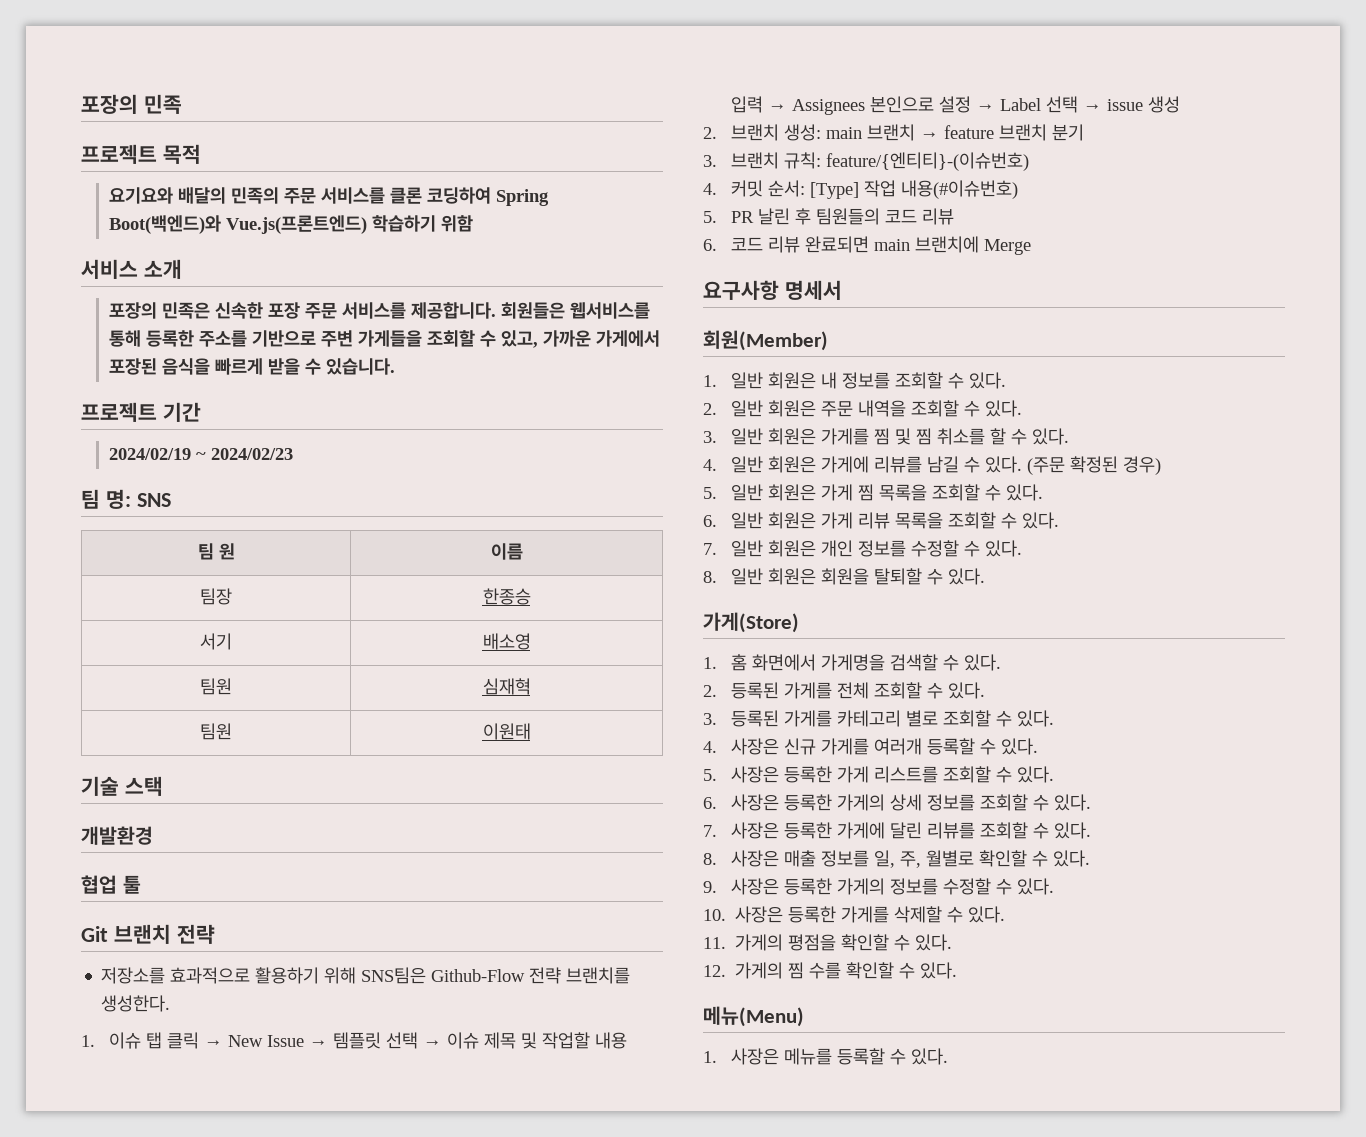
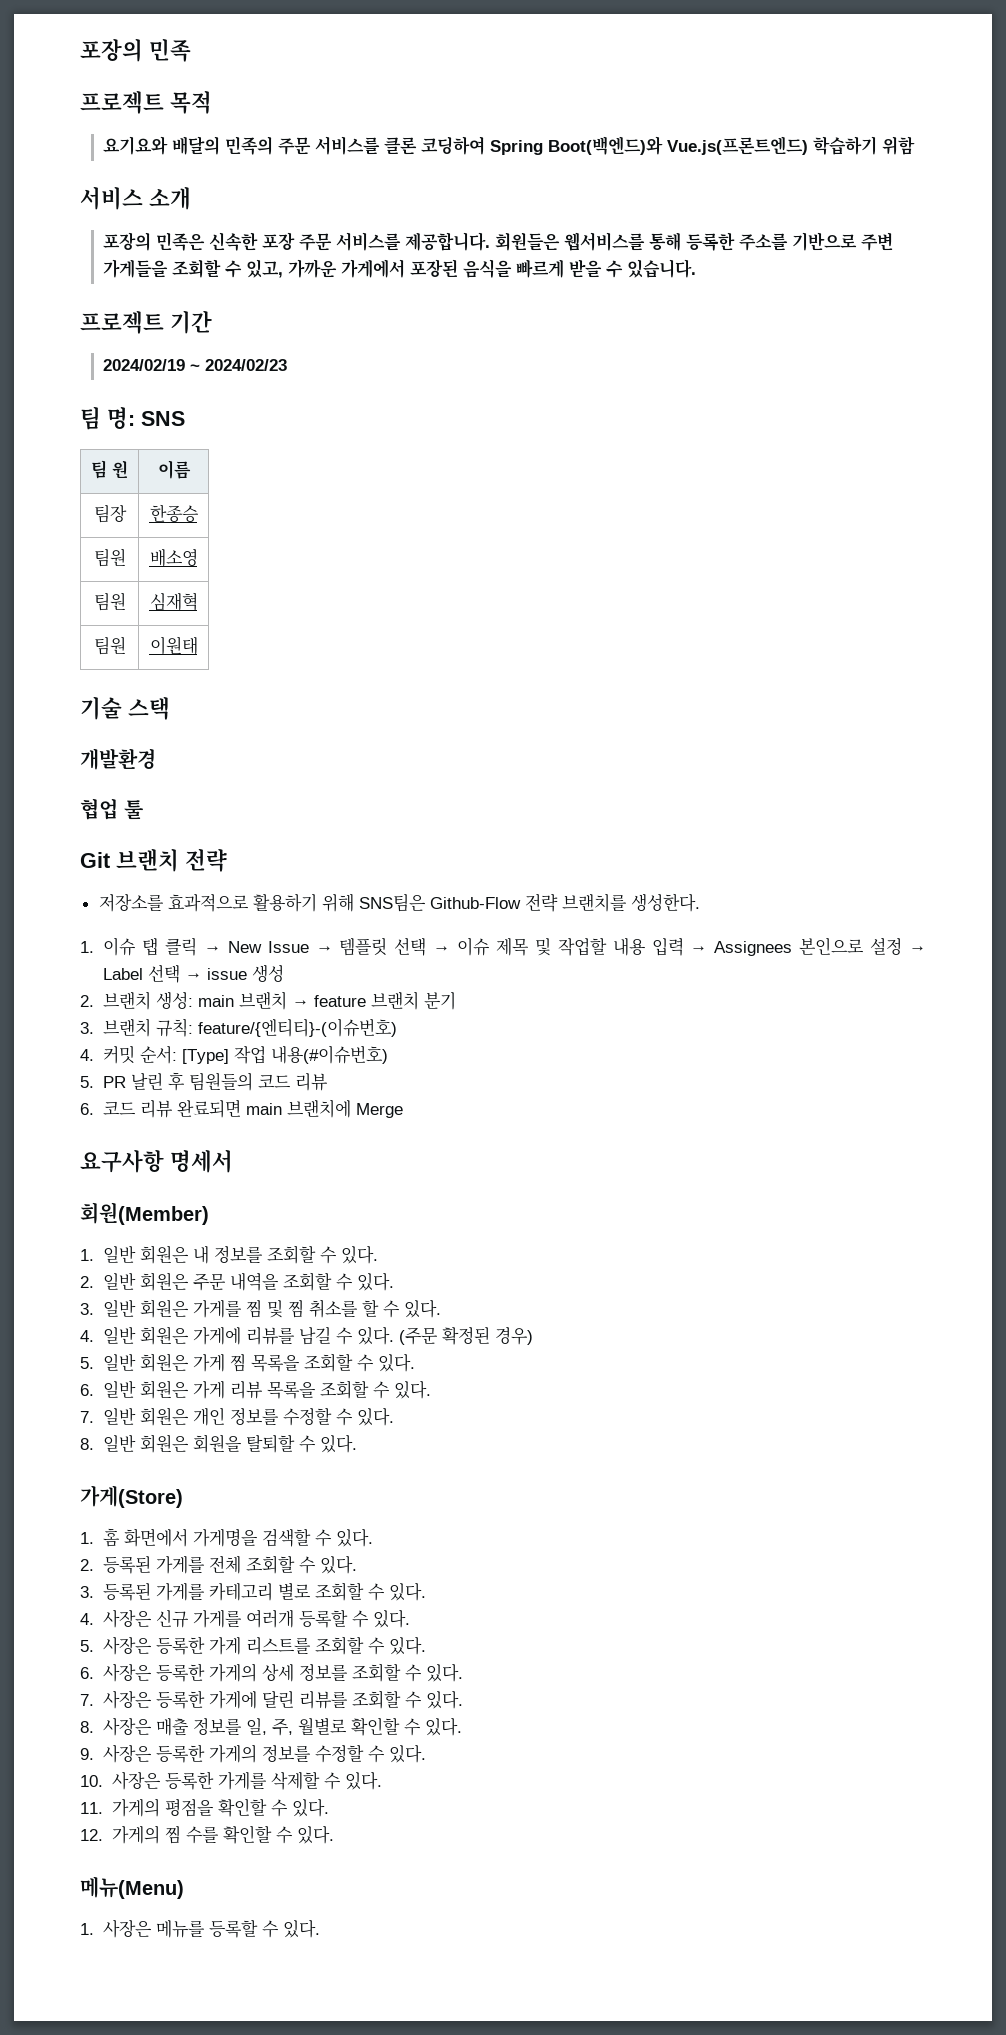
- 서기 | 배소영
+ 팀원 | 배소영

